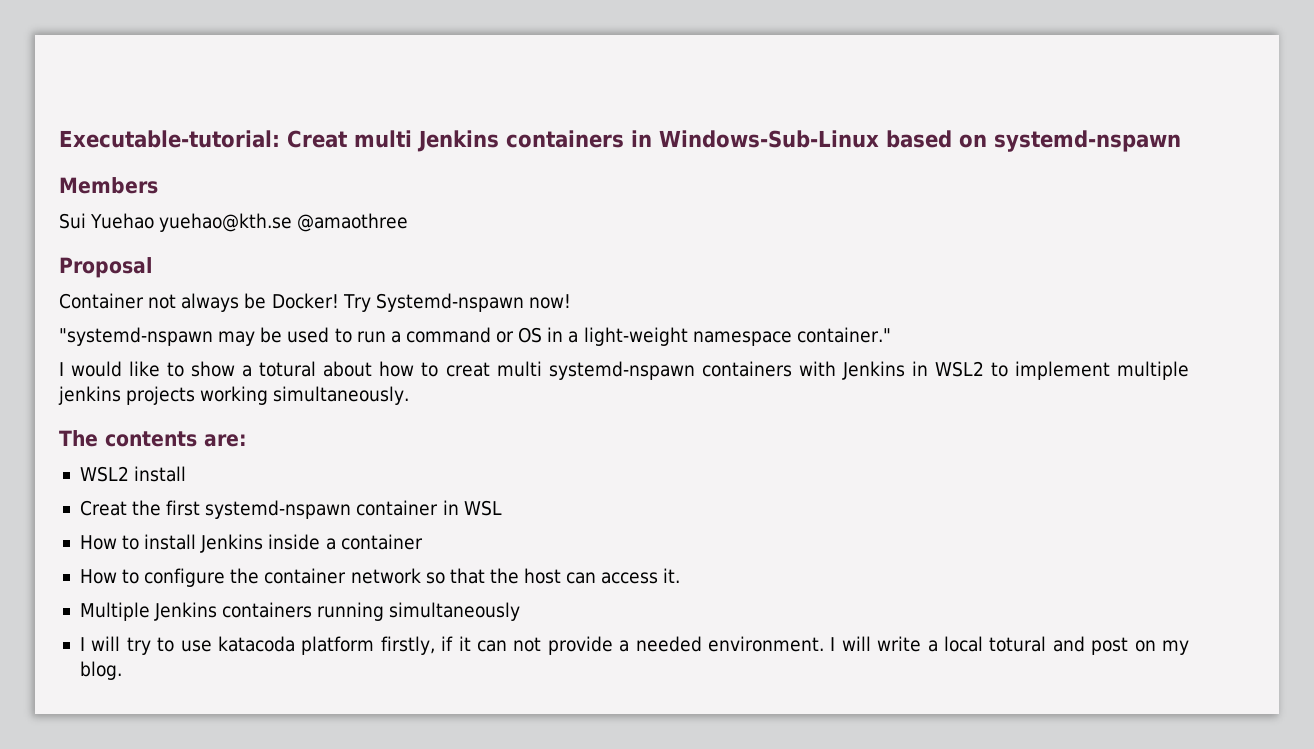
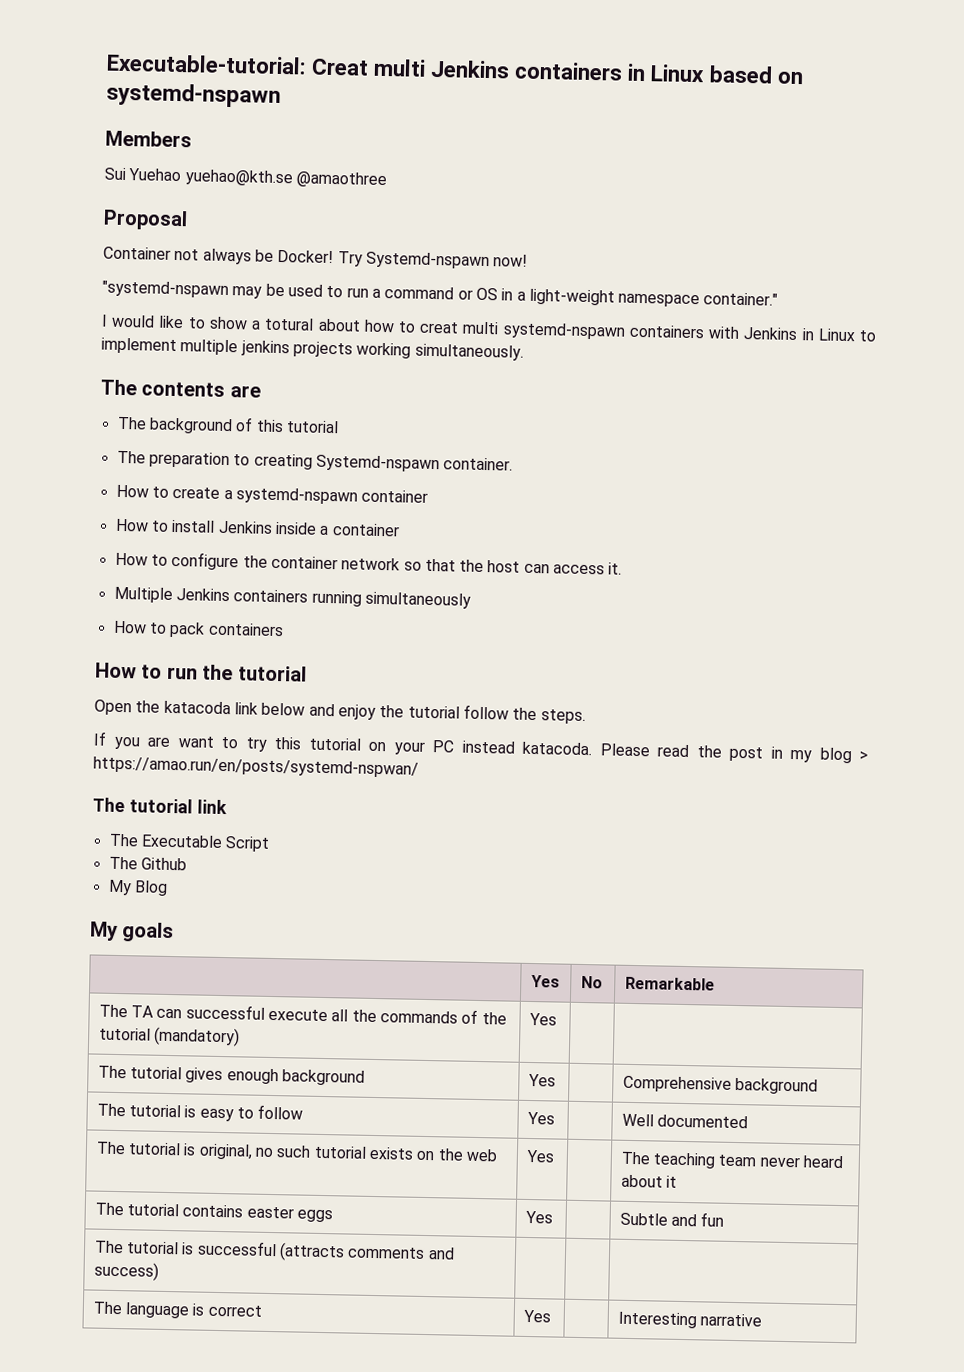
- Executable-tutorial: Creat multi Jenkins containers in Windows-Sub-Linux based on systemd-nspawn
+ Executable-tutorial: Creat multi Jenkins containers in Linux based on systemd-nspawn
- I would like to show a totural about how to creat multi systemd-nspawn containers with Jenkins in WSL2 to implement multiple jenkins projects working simultaneously.
+ I would like to show a totural about how to creat multi systemd-nspawn containers with Jenkins in Linux to implement multiple jenkins projects working simultaneously.
- The contents are:
- WSL2 install
- Creat the first systemd-nspawn container in WSL
+ The contents are
+ The background of this tutorial
+ The preparation to creating Systemd-nspawn container.
+ How to create a systemd-nspawn container
- I will try to use katacoda platform firstly, if it can not provide a needed environment. I will write a local totural and post on my blog.
+ How to pack containers
+ How to run the tutorial
+ Open the katacoda link below and enjoy the tutorial follow the steps.
+ If you are want to try this tutorial on your PC instead katacoda. Please read the post in my blog > https://amao.run/en/posts/systemd-nspwan/
+ The tutorial link
+ The Executable Script
+ The Github
+ My Blog
+ My goals
+ | Yes | No | Remarkable
+ The TA can successful execute all the commands of the tutorial (mandatory) | Yes | |
+ The tutorial gives enough background | Yes | | Comprehensive background
+ The tutorial is easy to follow | Yes | | Well documented
+ The tutorial is original, no such tutorial exists on the web | Yes | | The teaching team never heard about it
+ The tutorial contains easter eggs | Yes | | Subtle and fun
+ The tutorial is successful (attracts comments and success) | | |
+ The language is correct | Yes | | Interesting narrative

